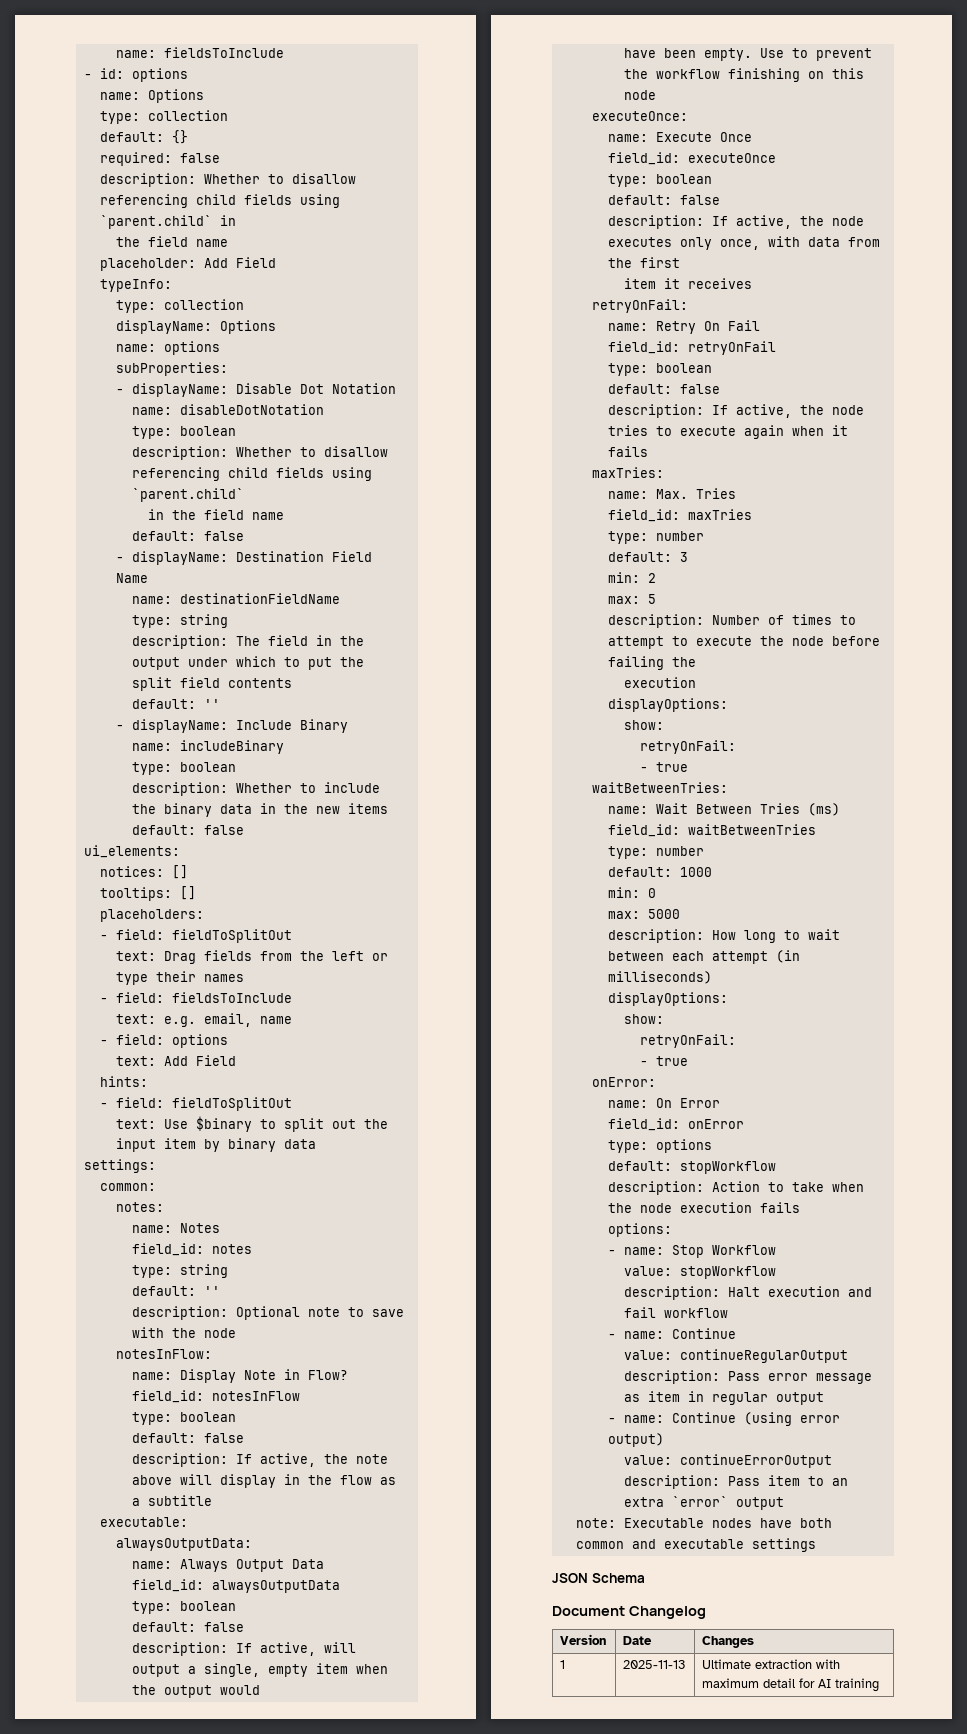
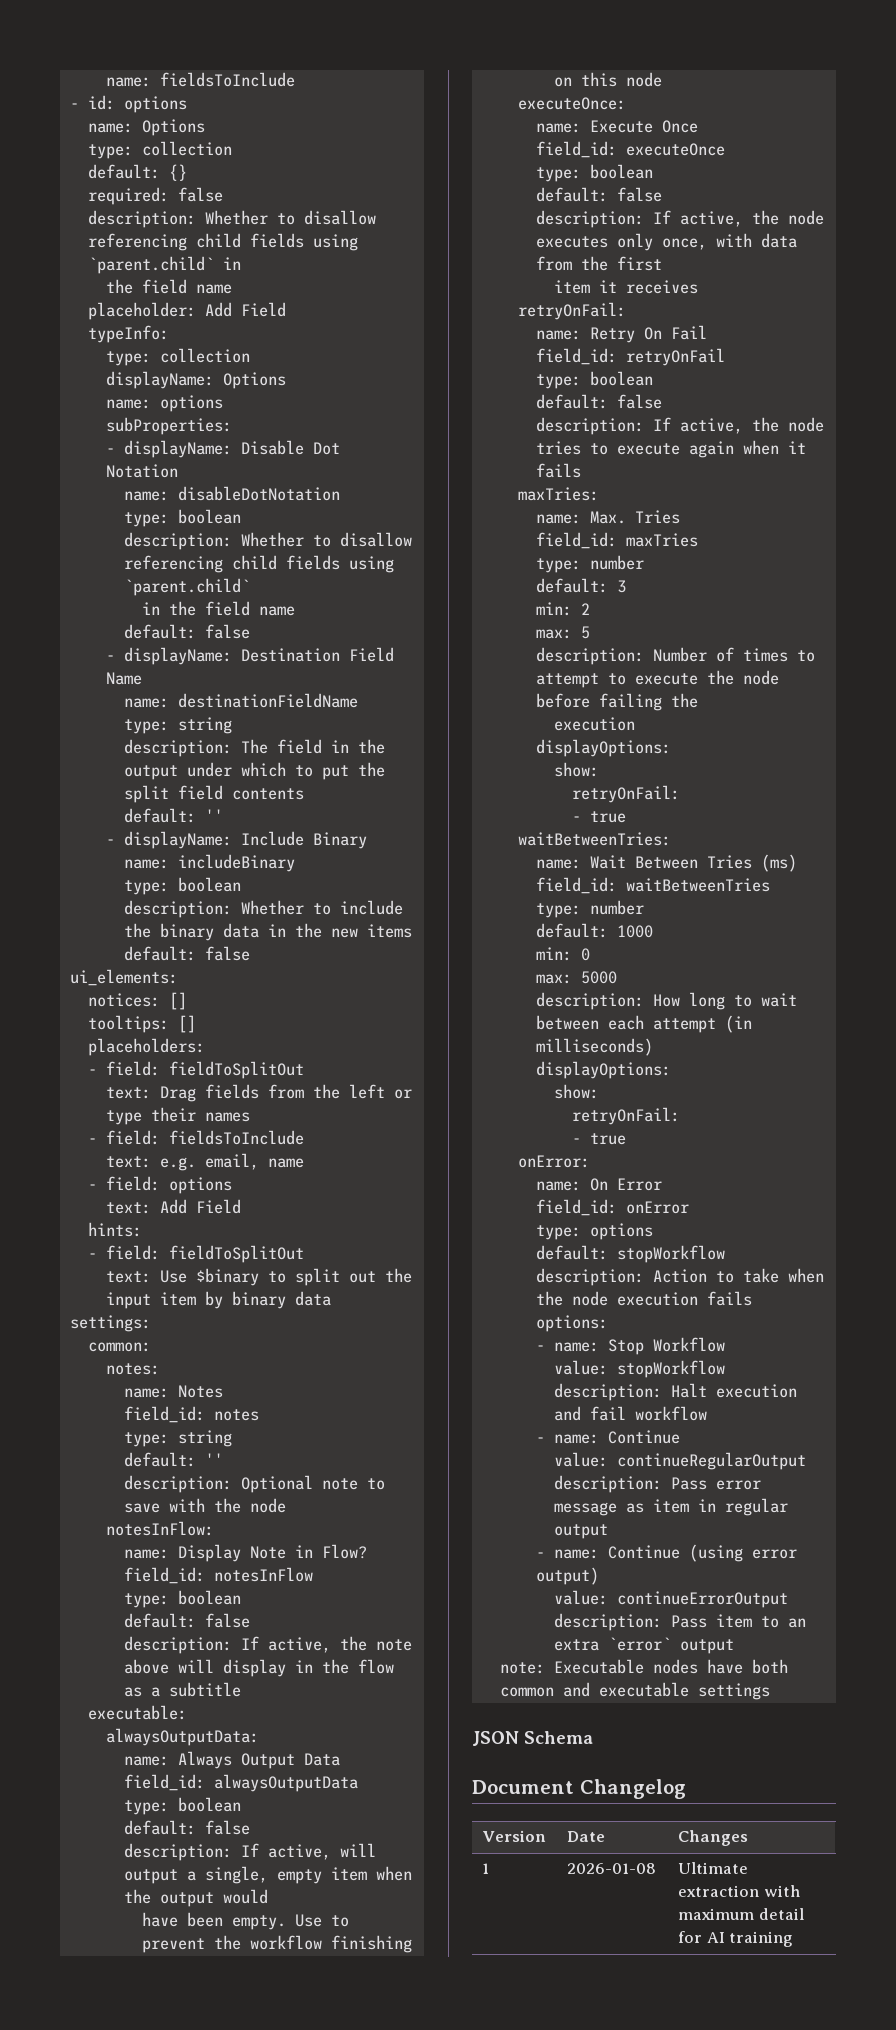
- 1 | 2025-11-13 | Ultimate extraction with maximum detail for AI training
+ 1 | 2026-01-08 | Ultimate extraction with maximum detail for AI training

